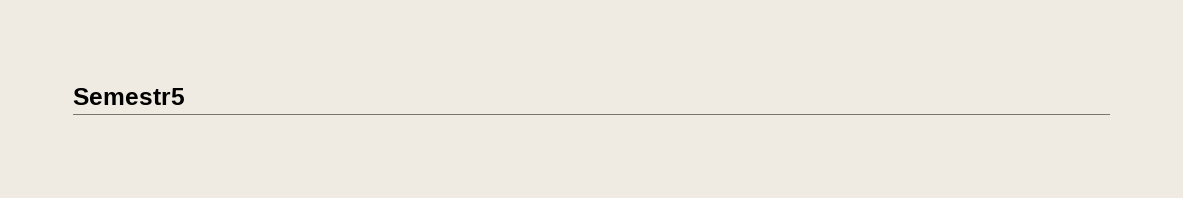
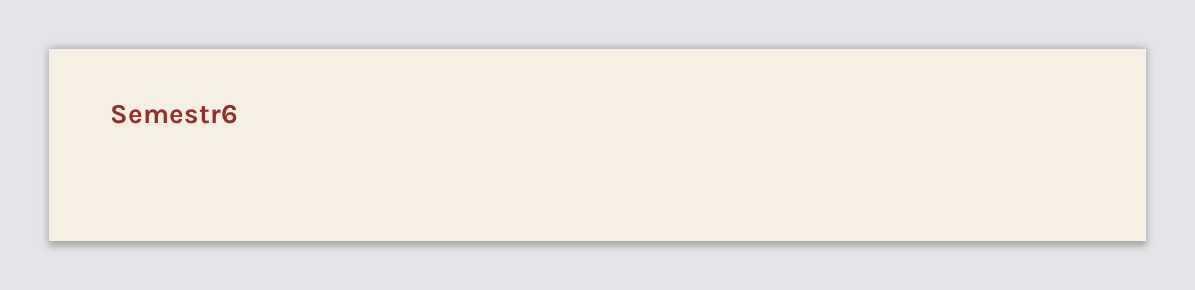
- Semestr5
+ Semestr6

